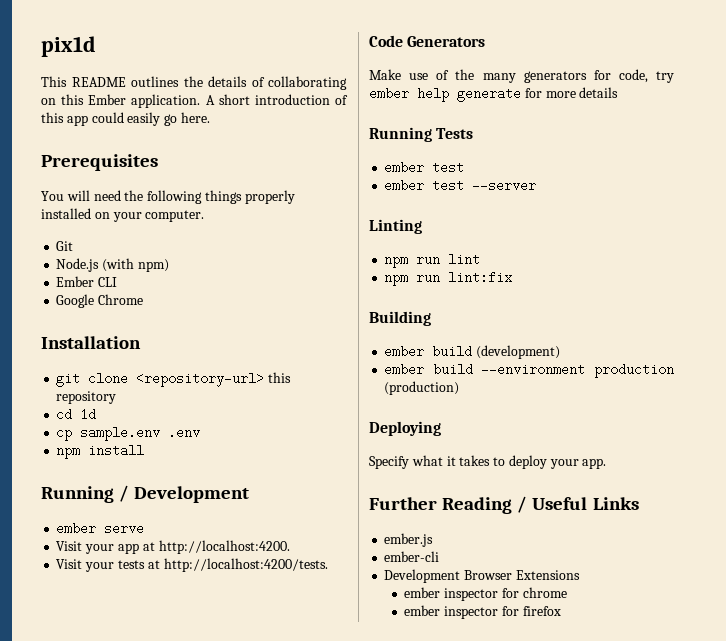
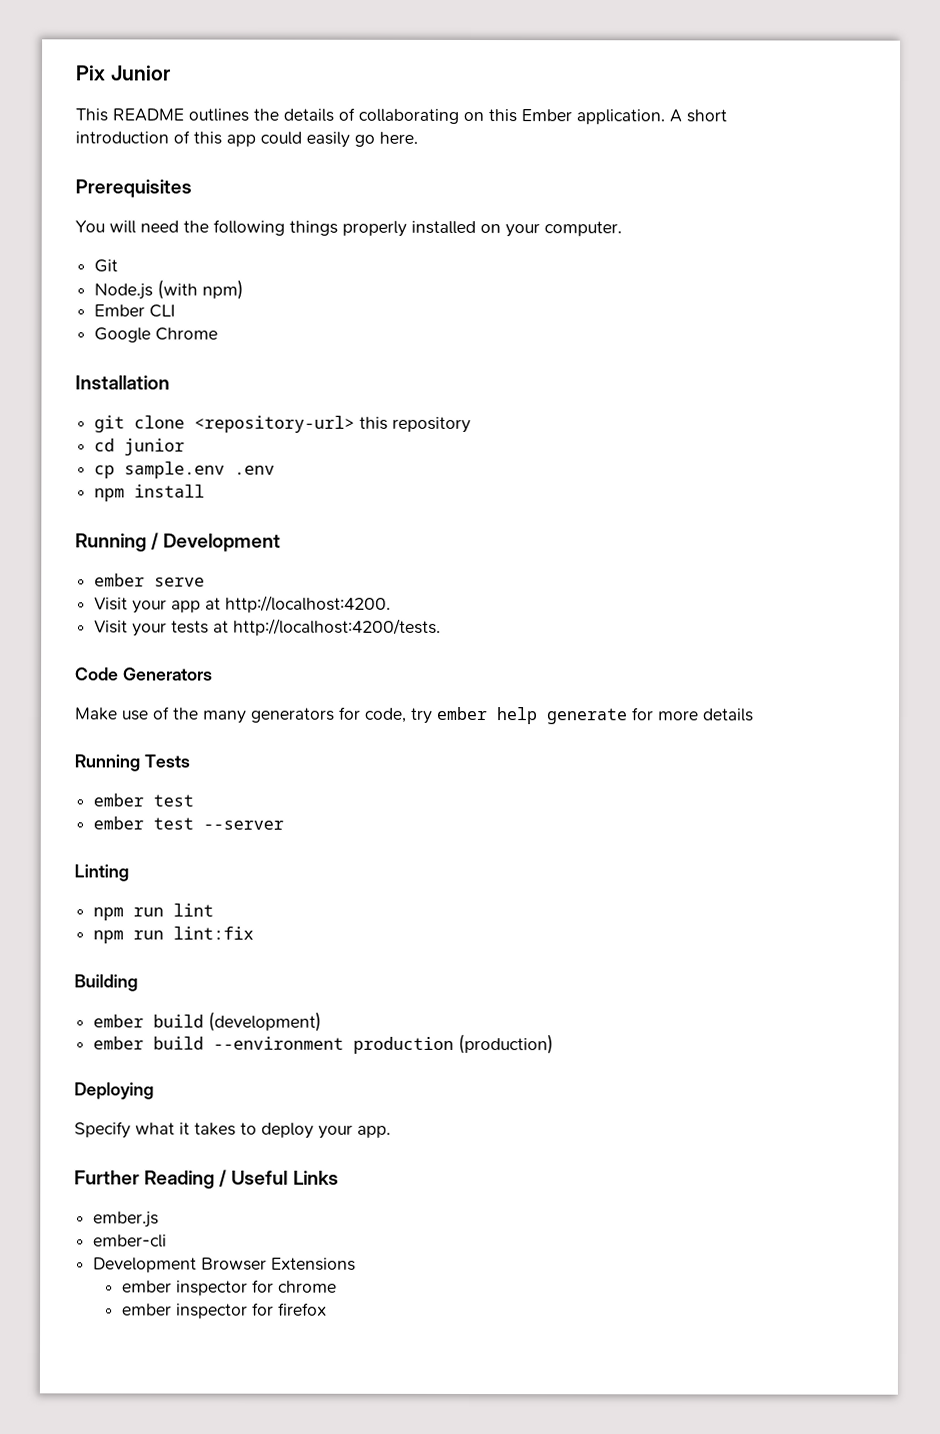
- pix1d
+ Pix Junior
- cd 1d
+ cd junior

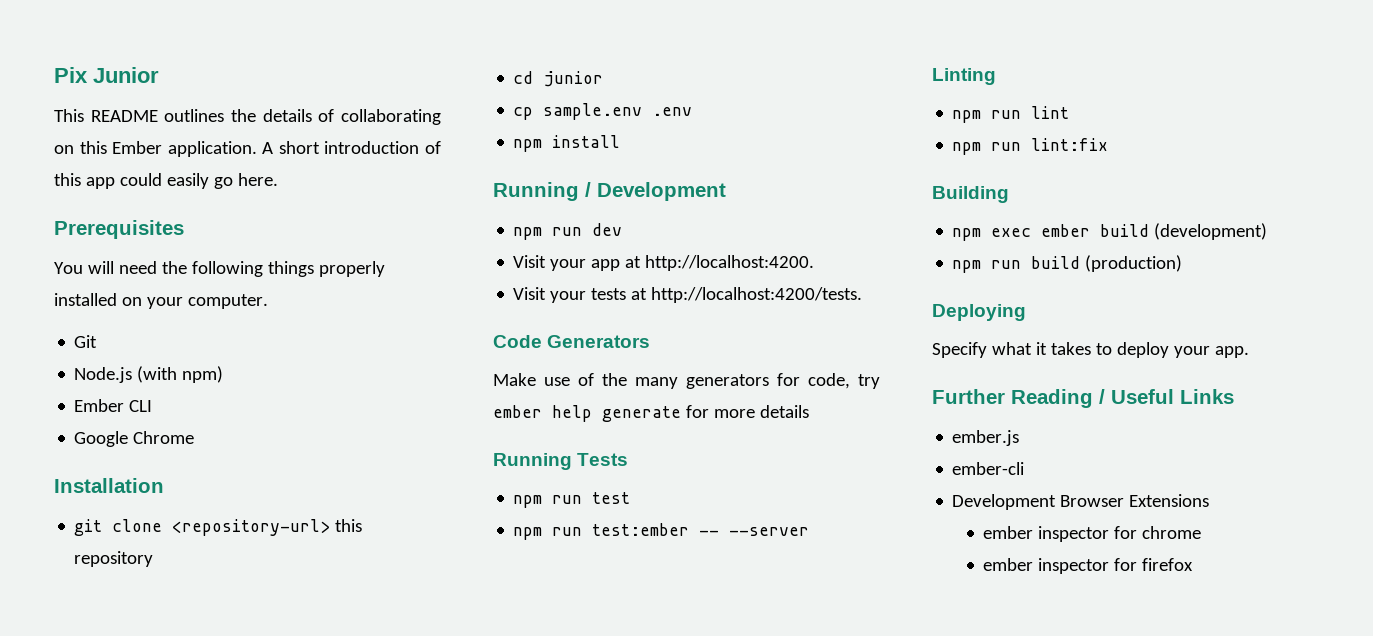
- ember serve
+ npm run dev
  Running Tests
- ember test
+ npm run test
- ember test --server
+ npm run test:ember -- --server
- ember build (development)
+ npm exec ember build (development)
- ember build --environment production (production)
+ npm run build (production)

